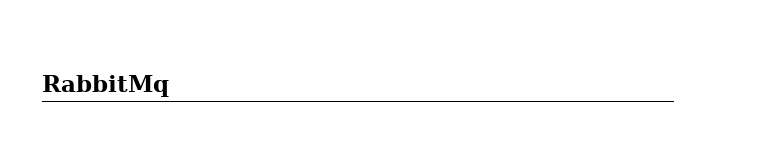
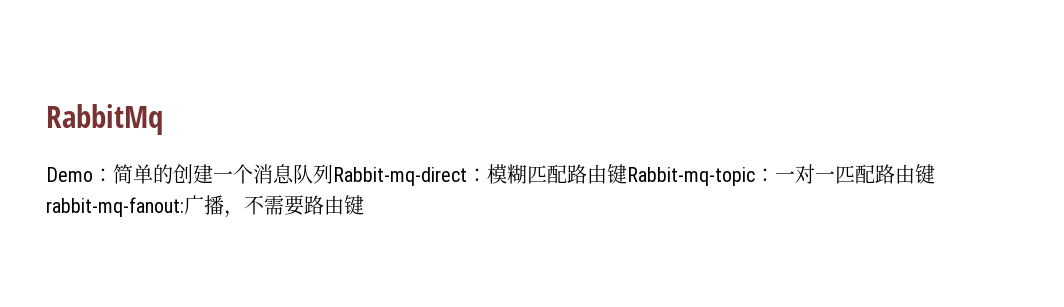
+ Demo：简单的创建一个消息队列Rabbit-mq-direct：模糊匹配路由键Rabbit-mq-topic：一对一匹配路由键rabbit-mq-fanout:广播，不需要路由键

